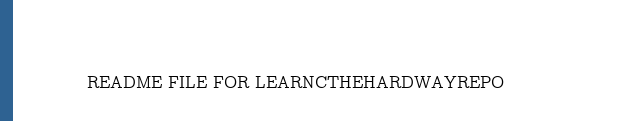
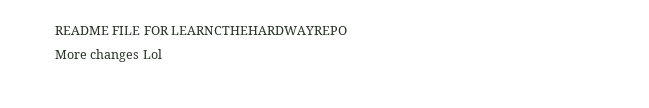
+ More changes Lol

